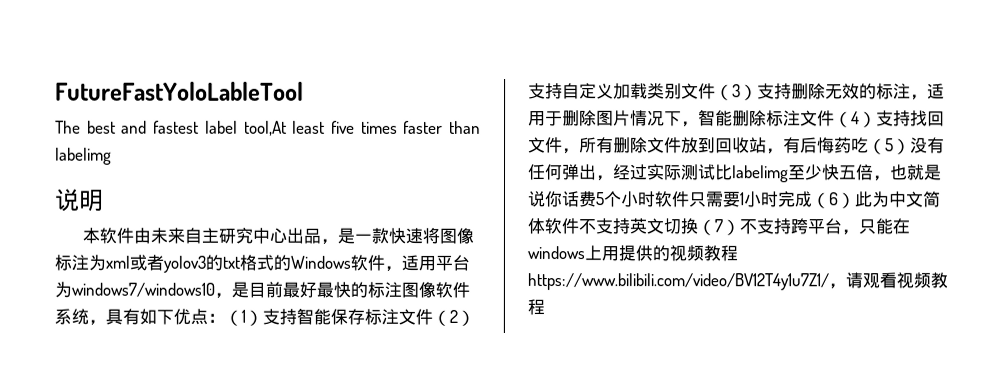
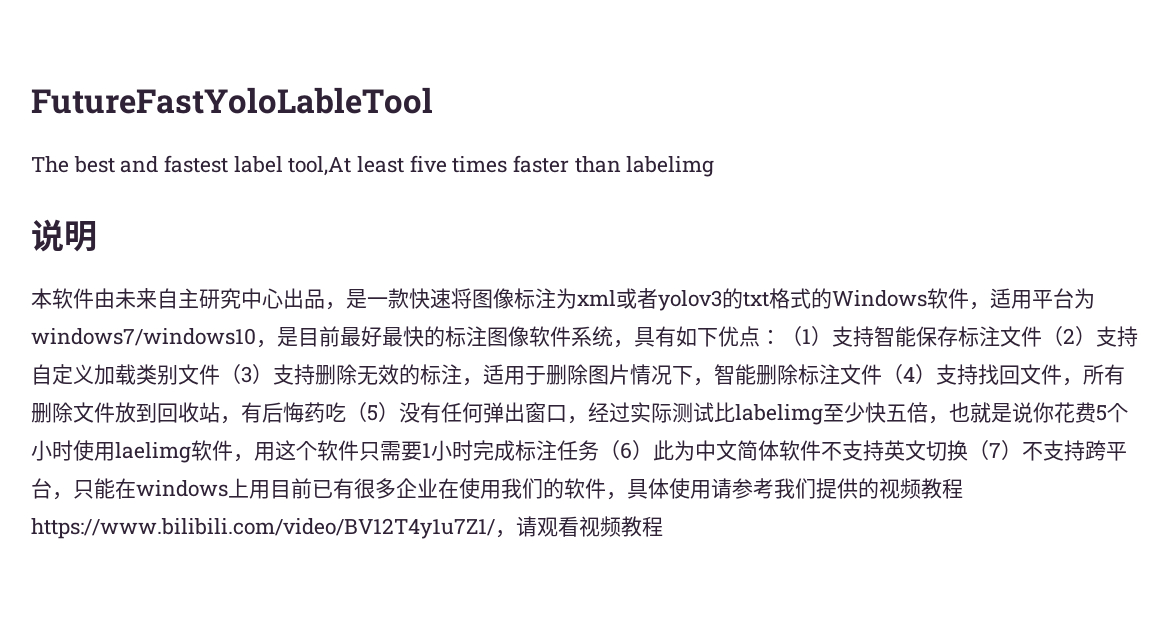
- （1）支持智能保存标注文件（2）支持自定义加载类别文件（3）支持删除无效的标注，适用于删除图片情况下，智能删除标注文件（4）支持找回文件，所有删除文件放到回收站，有后悔药吃（5）没有任何弹出，经过实际测试比labelimg至少快五倍，也就是说你话费5个小时软件只需要1小时完成（6）此为中文简体软件不支持英文切换（7）不支持跨平台，只能在windows上用提供的视频教程https://www.bilibili.com/video/BV12T4y1u7Z1/，请观看视频教程
+ （1）支持智能保存标注文件（2）支持自定义加载类别文件（3）支持删除无效的标注，适用于删除图片情况下，智能删除标注文件（4）支持找回文件，所有删除文件放到回收站，有后悔药吃（5）没有任何弹出窗口，经过实际测试比labelimg至少快五倍，也就是说你花费5个小时使用laelimg软件，用这个软件只需要1小时完成标注任务（6）此为中文简体软件不支持英文切换（7）不支持跨平台，只能在windows上用目前已有很多企业在使用我们的软件，具体使用请参考我们提供的视频教程https://www.bilibili.com/video/BV12T4y1u7Z1/，请观看视频教程

